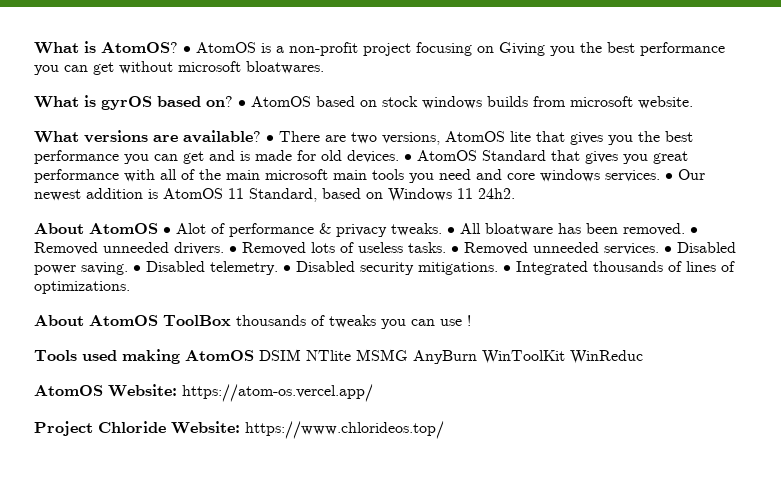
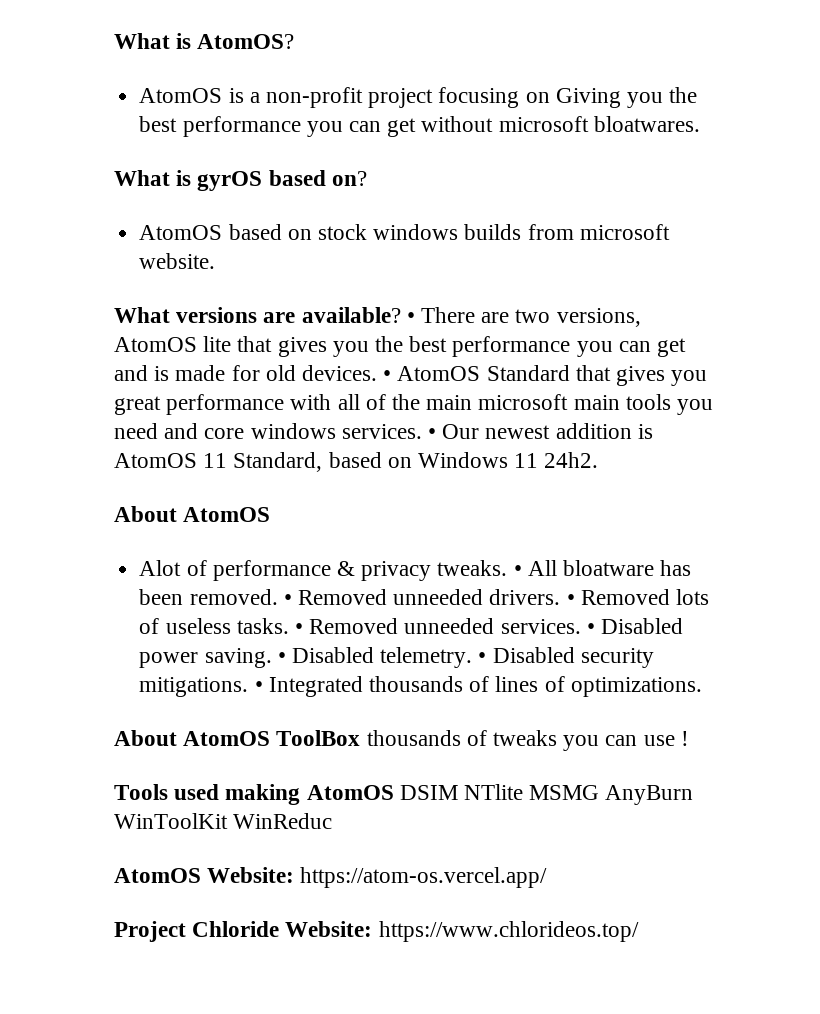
- What is AtomOS? • AtomOS is a non-profit project focusing on Giving you the best performance you can get without microsoft bloatwares.
+ What is AtomOS?
+ AtomOS is a non-profit project focusing on Giving you the best performance you can get without microsoft bloatwares.
- What is gyrOS based on? • AtomOS based on stock windows builds from microsoft website.
+ What is gyrOS based on?
+ AtomOS based on stock windows builds from microsoft website.
  • Our newest addition is AtomOS 11 Standard, based on Windows 11 24h2.
- About AtomOS • Alot of performance & privacy tweaks.
+ About AtomOS
+ Alot of performance & privacy tweaks.

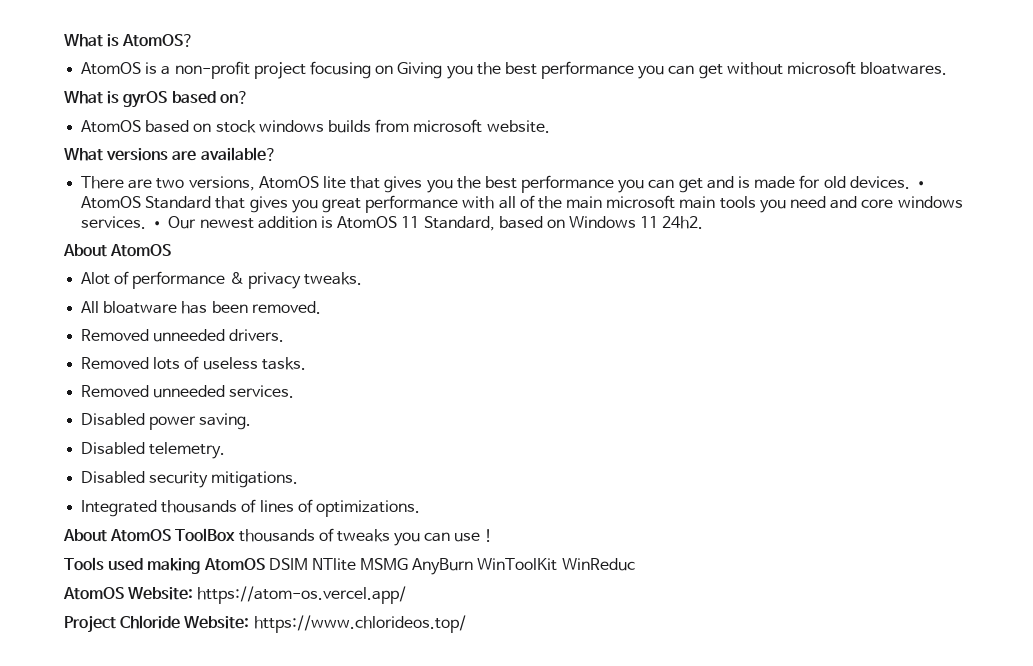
- What versions are available? • There are two versions, AtomOS lite that gives you the best performance you can get and is made for old devices.
+ What versions are available?
+ There are two versions, AtomOS lite that gives you the best performance you can get and is made for old devices.
- Alot of performance & privacy tweaks. • All bloatware has been removed. • Removed unneeded drivers. • Removed lots of useless tasks. • Removed unneeded services. • Disabled power saving. • Disabled telemetry. • Disabled security mitigations. • Integrated thousands of lines of optimizations.
+ Alot of performance & privacy tweaks.
+ All bloatware has been removed.
+ Removed unneeded drivers.
+ Removed lots of useless tasks.
+ Removed unneeded services.
+ Disabled power saving.
+ Disabled telemetry.
+ Disabled security mitigations.
+ Integrated thousands of lines of optimizations.

